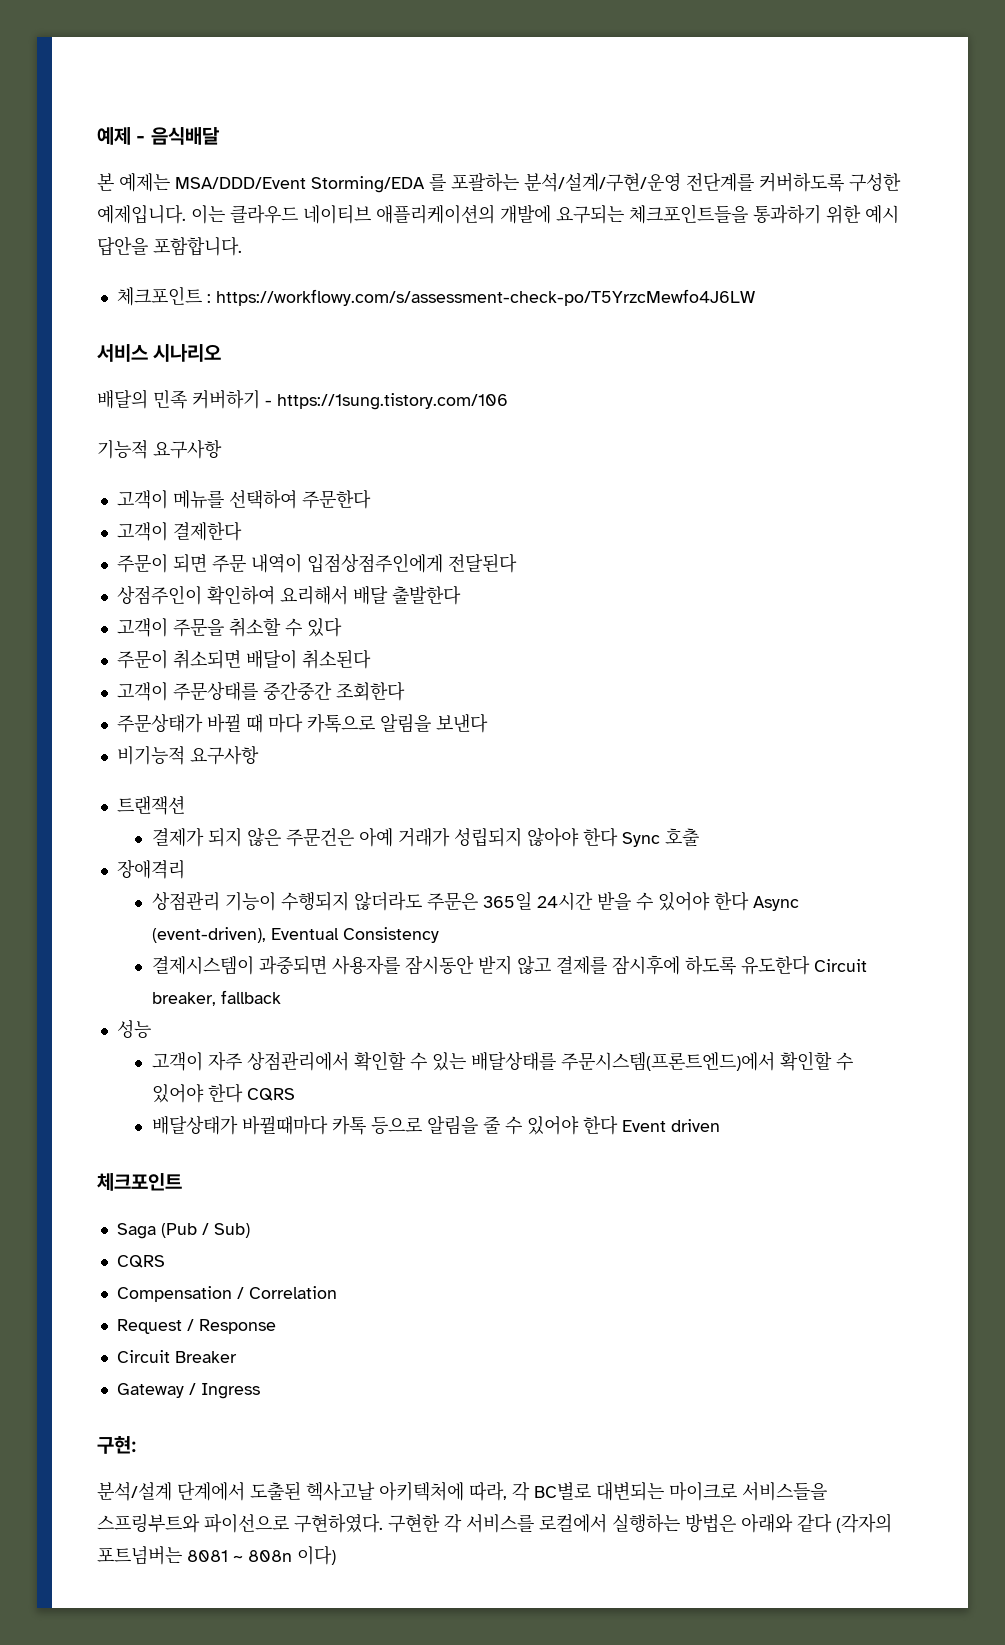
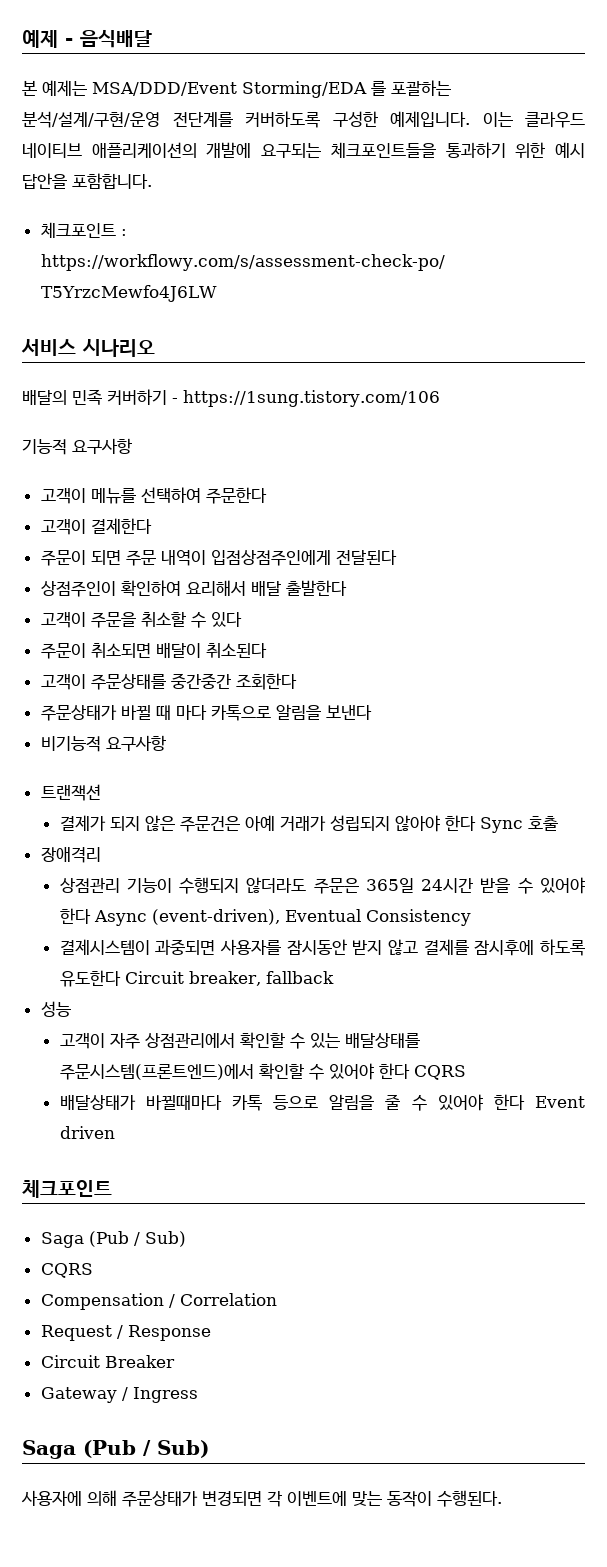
  Gateway / Ingress
- 구현:
- 분석/설계 단계에서 도출된 헥사고날 아키텍처에 따라, 각 BC별로 대변되는 마이크로 서비스들을 스프링부트와 파이선으로 구현하였다. 구현한 각 서비스를 로컬에서 실행하는 방법은 아래와 같다 (각자의 포트넘버는 8081 ~ 808n 이다)
+ Saga (Pub / Sub)
+ 사용자에 의해 주문상태가 변경되면 각 이벤트에 맞는 동작이 수행된다.

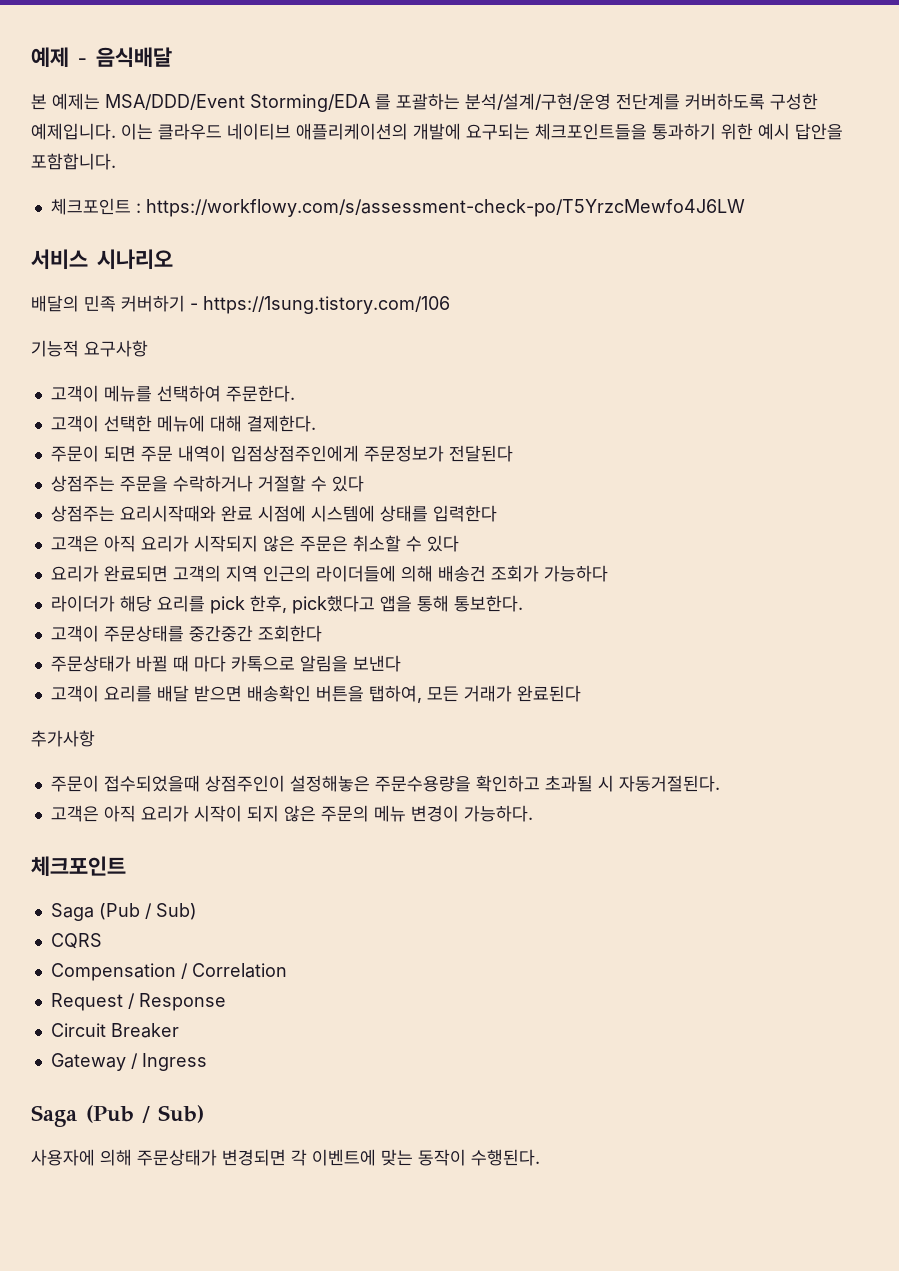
- 고객이 메뉴를 선택하여 주문한다
- 고객이 결제한다
+ 고객이 메뉴를 선택하여 주문한다.
+ 고객이 선택한 메뉴에 대해 결제한다.
- 주문이 되면 주문 내역이 입점상점주인에게 전달된다
+ 주문이 되면 주문 내역이 입점상점주인에게 주문정보가 전달된다
- 상점주인이 확인하여 요리해서 배달 출발한다
- 고객이 주문을 취소할 수 있다
- 주문이 취소되면 배달이 취소된다
+ 상점주는 주문을 수락하거나 거절할 수 있다
+ 상점주는 요리시작때와 완료 시점에 시스템에 상태를 입력한다
+ 고객은 아직 요리가 시작되지 않은 주문은 취소할 수 있다
+ 요리가 완료되면 고객의 지역 인근의 라이더들에 의해 배송건 조회가 가능하다
+ 라이더가 해당 요리를 pick 한후, pick했다고 앱을 통해 통보한다.
- 비기능적 요구사항
- 트랜잭션
- 결제가 되지 않은 주문건은 아예 거래가 성립되지 않아야 한다 Sync 호출
- 장애격리
- 상점관리 기능이 수행되지 않더라도 주문은 365일 24시간 받을 수 있어야 한다 Async (event-driven), Eventual Consistency
- 결제시스템이 과중되면 사용자를 잠시동안 받지 않고 결제를 잠시후에 하도록 유도한다 Circuit breaker, fallback
- 성능
- 고객이 자주 상점관리에서 확인할 수 있는 배달상태를 주문시스템(프론트엔드)에서 확인할 수 있어야 한다 CQRS
- 배달상태가 바뀔때마다 카톡 등으로 알림을 줄 수 있어야 한다 Event driven
+ 고객이 요리를 배달 받으면 배송확인 버튼을 탭하여, 모든 거래가 완료된다
+ 추가사항
+ 주문이 접수되었을때 상점주인이 설정해놓은 주문수용량을 확인하고 초과될 시 자동거절된다.
+ 고객은 아직 요리가 시작이 되지 않은 주문의 메뉴 변경이 가능하다.

